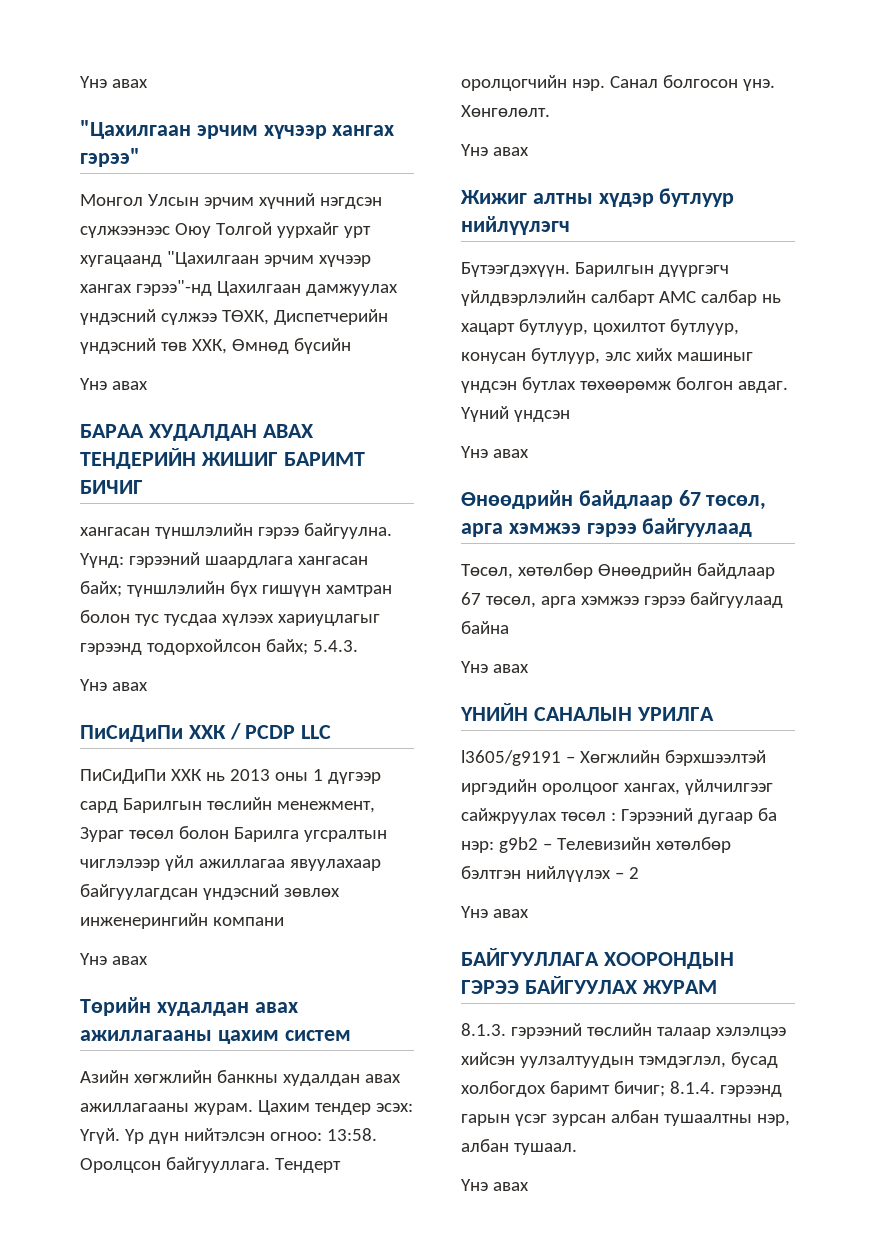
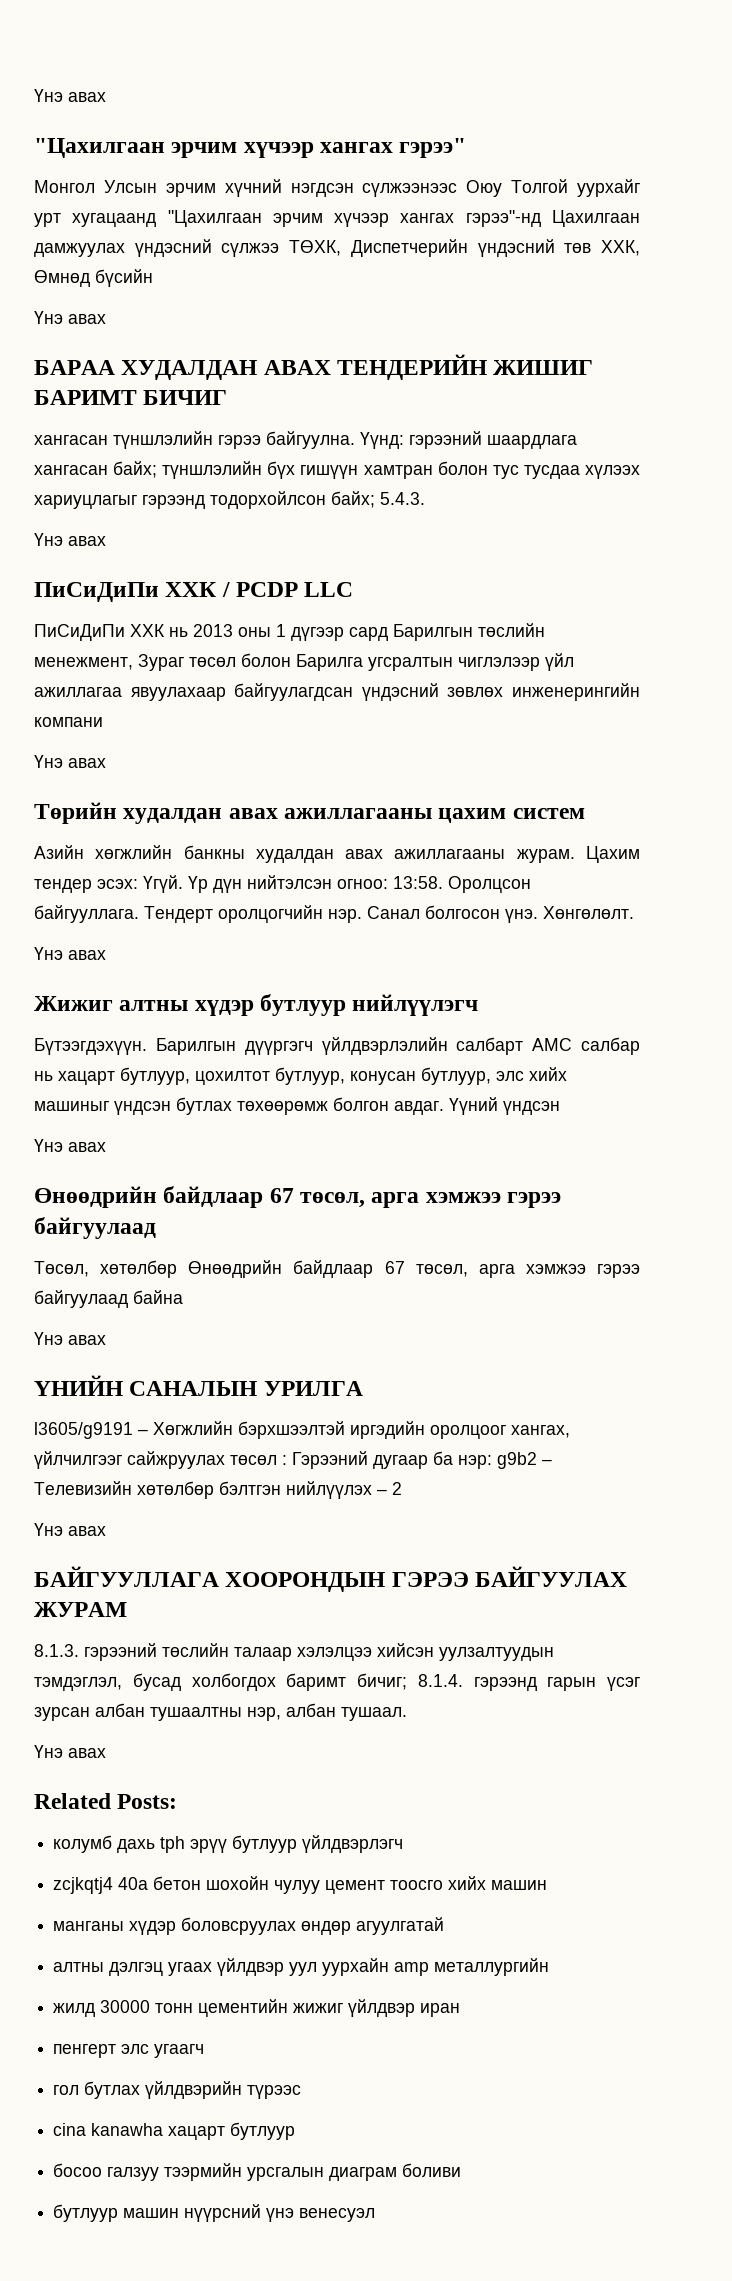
+ Related Posts:
+ колумб дахь tph эрүү бутлуур үйлдвэрлэгч
+ zcjkqtj4 40a бетон шохойн чулуу цемент тоосго хийх машин
+ манганы хүдэр боловсруулах өндөр агуулгатай
+ алтны дэлгэц угаах үйлдвэр уул уурхайн amp металлургийн
+ жилд 30000 тонн цементийн жижиг үйлдвэр иран
+ пенгерт элс угаагч
+ гол бутлах үйлдвэрийн түрээс
+ cina kanawha хацарт бутлуур
+ босоо галзуу тээрмийн урсгалын диаграм боливи
+ бутлуур машин нүүрсний үнэ венесуэл

